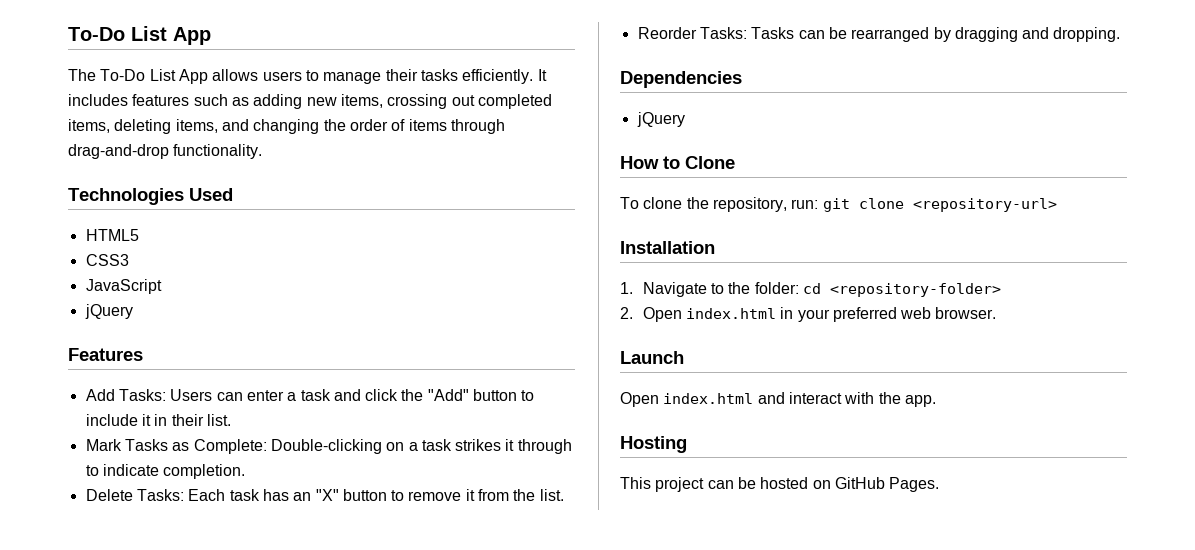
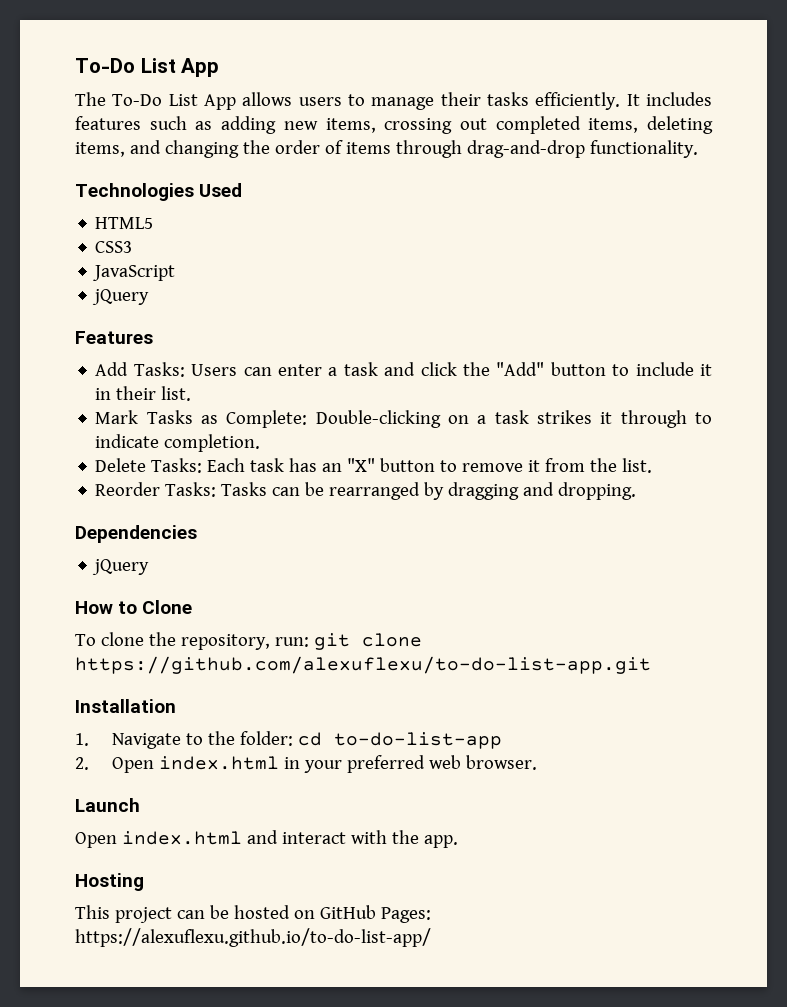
- To clone the repository, run: git clone <repository-url>
+ To clone the repository, run: git clone https://github.com/alexuflexu/to-do-list-app.git
- 1. Navigate to the folder: cd <repository-folder>
+ 1. Navigate to the folder: cd to-do-list-app
- This project can be hosted on GitHub Pages.
+ This project can be hosted on GitHub Pages: https://alexuflexu.github.io/to-do-list-app/

